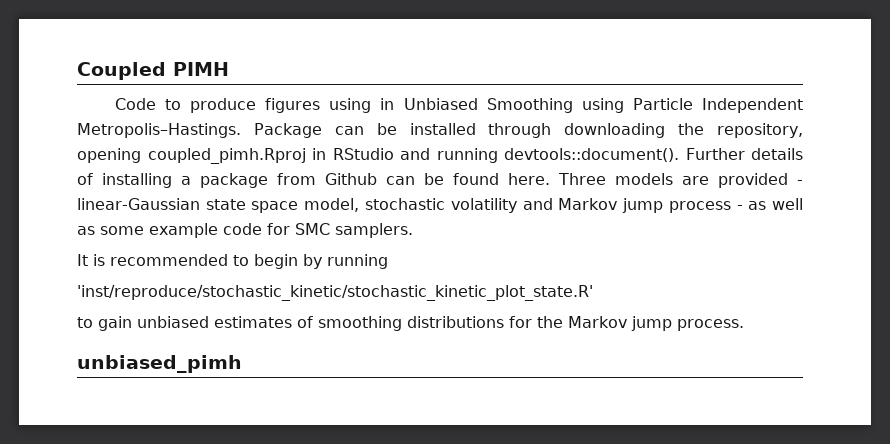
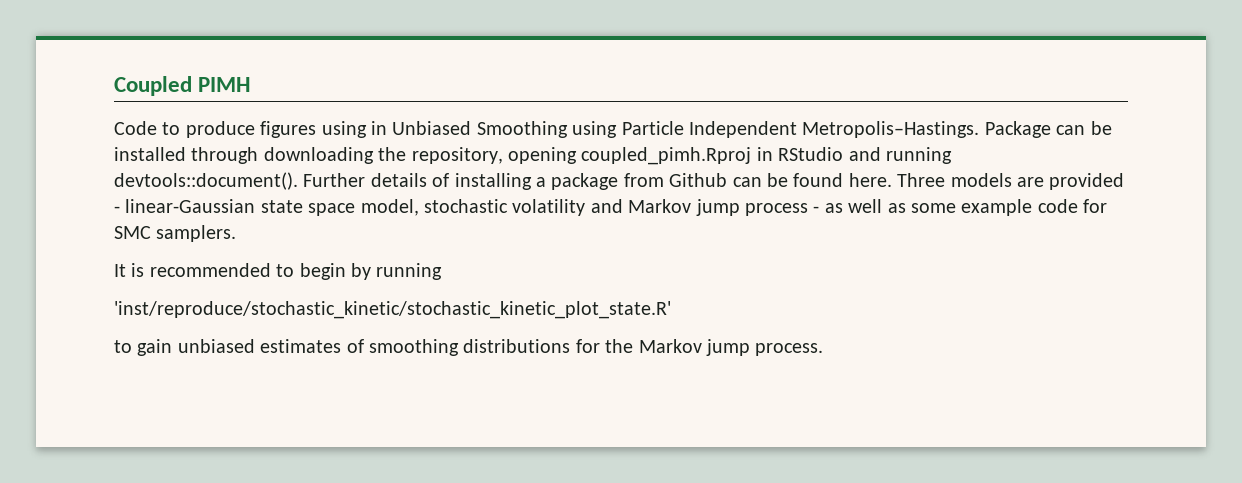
- unbiased_pimh

